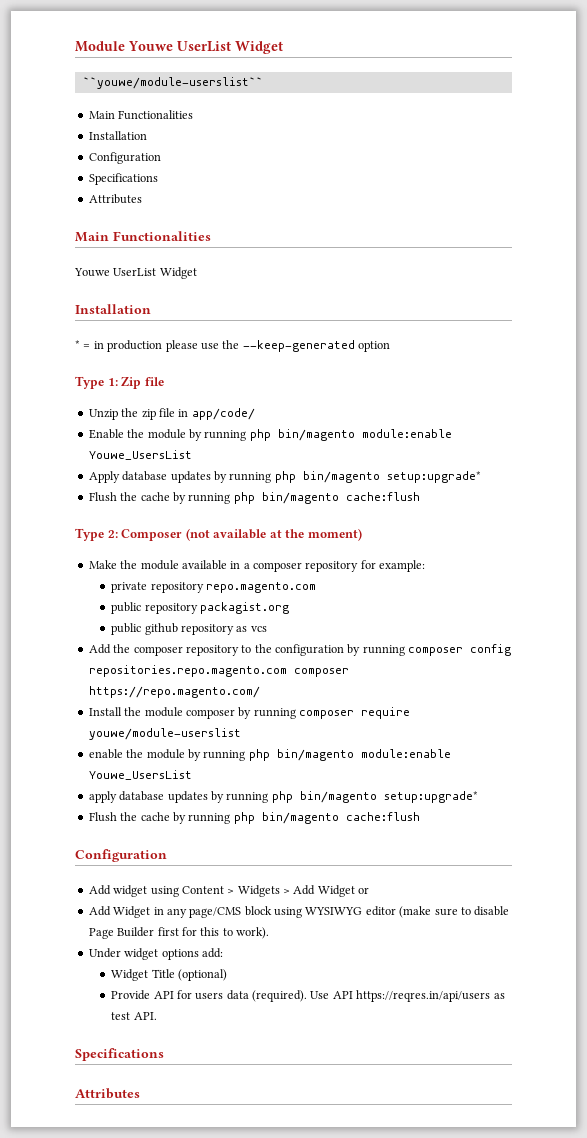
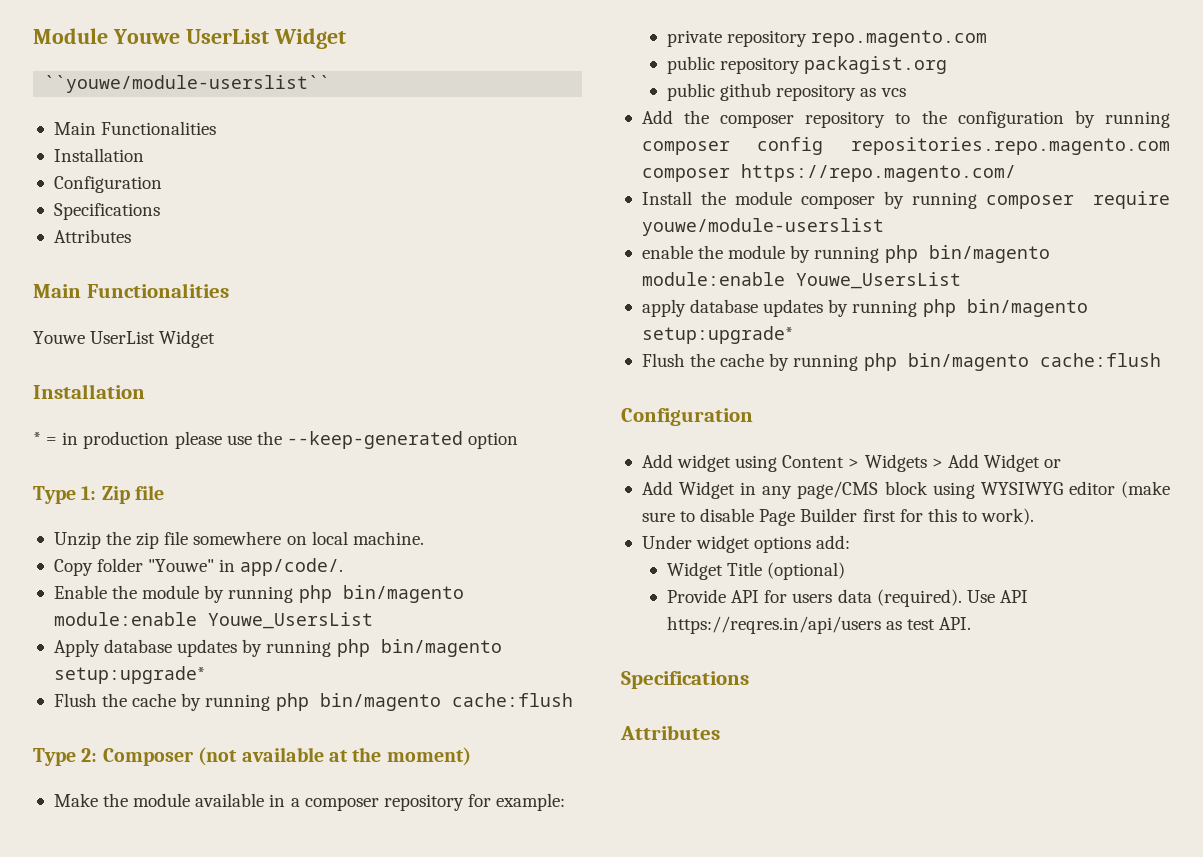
- Unzip the zip file in app/code/
+ Unzip the zip file somewhere on local machine.
+ Copy folder "Youwe" in app/code/.

